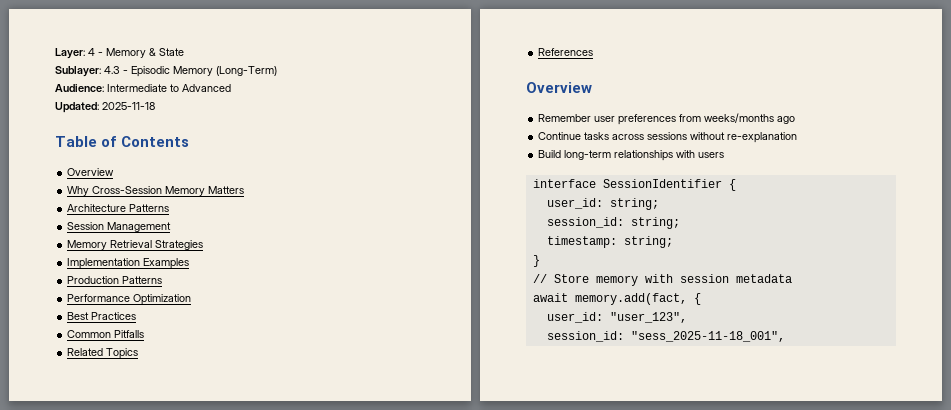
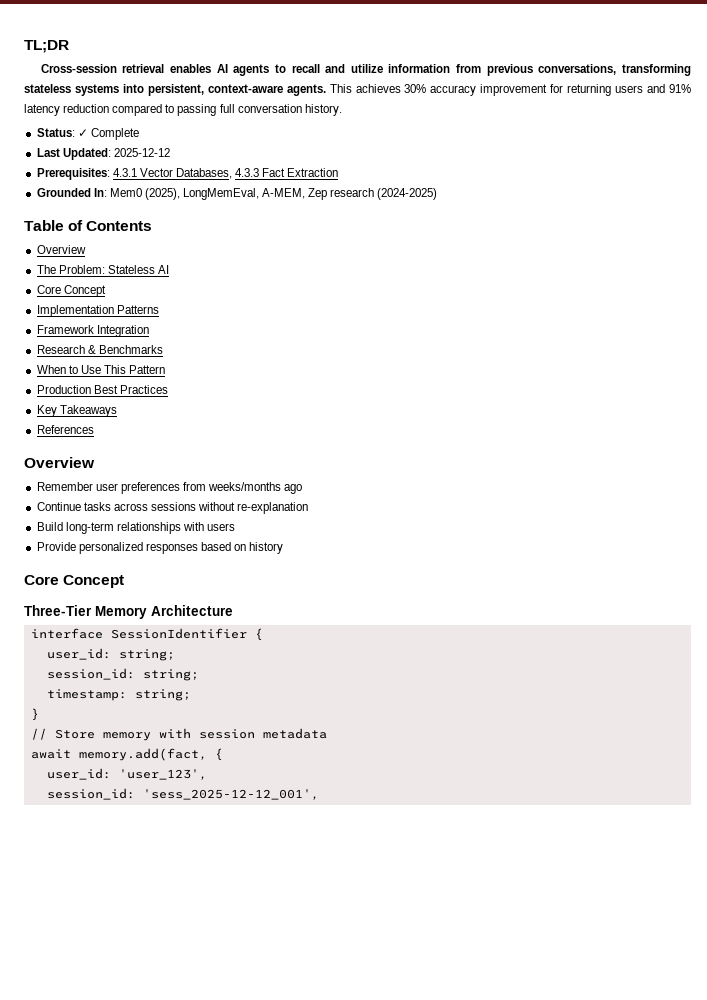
- Layer: 4 - Memory & State
- Sublayer: 4.3 - Episodic Memory (Long-Term)
- Audience: Intermediate to Advanced
- Updated: 2025-11-18
+ TL;DR
+ Cross-session retrieval enables AI agents to recall and utilize information from previous conversations, transforming stateless systems into persistent, context-aware agents. This achieves 30% accuracy improvement for returning users and 91% latency reduction compared to passing full conversation history.
+ Status: ✓ Complete
+ Last Updated: 2025-12-12
+ Prerequisites: 4.3.1 Vector Databases, 4.3.3 Fact Extraction
+ Grounded In: Mem0 (2025), LongMemEval, A-MEM, Zep research (2024-2025)
  Table of Contents
  Overview
- Why Cross-Session Memory Matters
- Architecture Patterns
- Session Management
- Memory Retrieval Strategies
- Implementation Examples
- Production Patterns
- Performance Optimization
- Best Practices
- Common Pitfalls
- Related Topics
+ The Problem: Stateless AI
+ Core Concept
+ Implementation Patterns
+ Framework Integration
+ Research & Benchmarks
+ When to Use This Pattern
+ Production Best Practices
+ Key Takeaways
+ Provide personalized responses based on history
+ Core Concept
+ Three-Tier Memory Architecture
- user_id: "user_123",
- session_id: "sess_2025-11-18_001",
+ user_id: 'user_123',
+ session_id: 'sess_2025-12-12_001',

